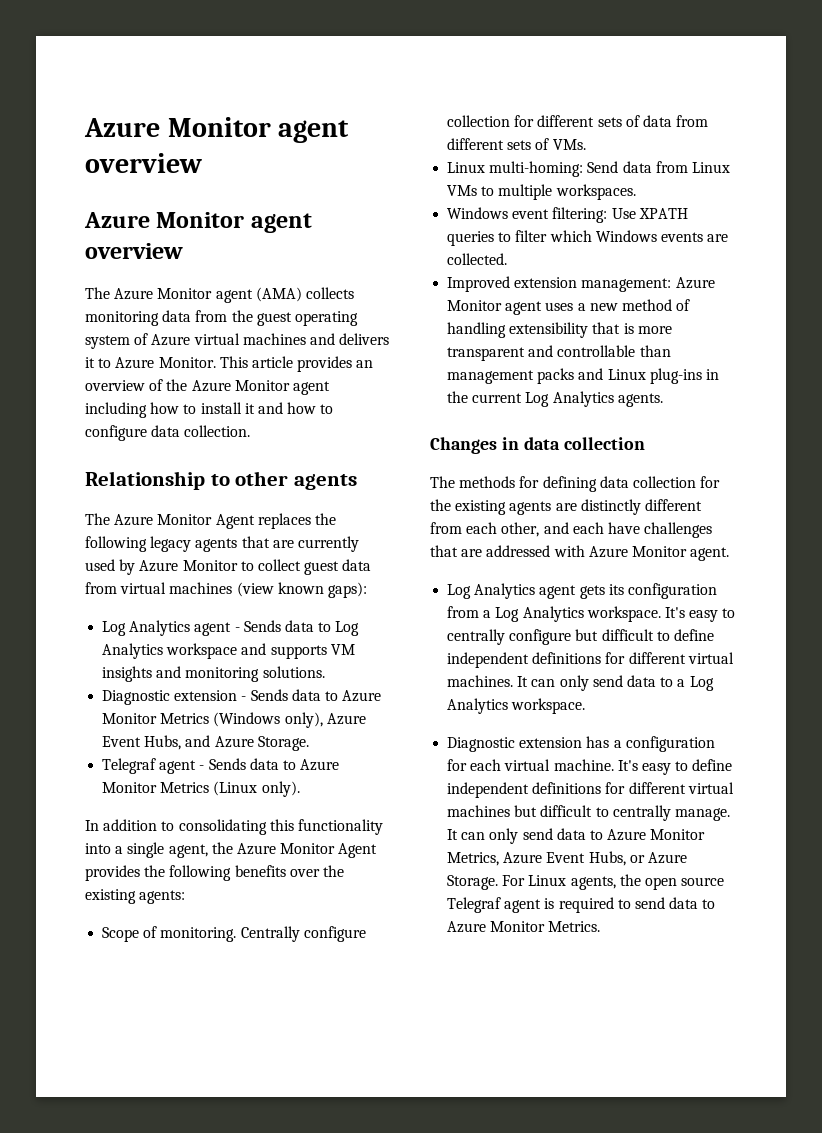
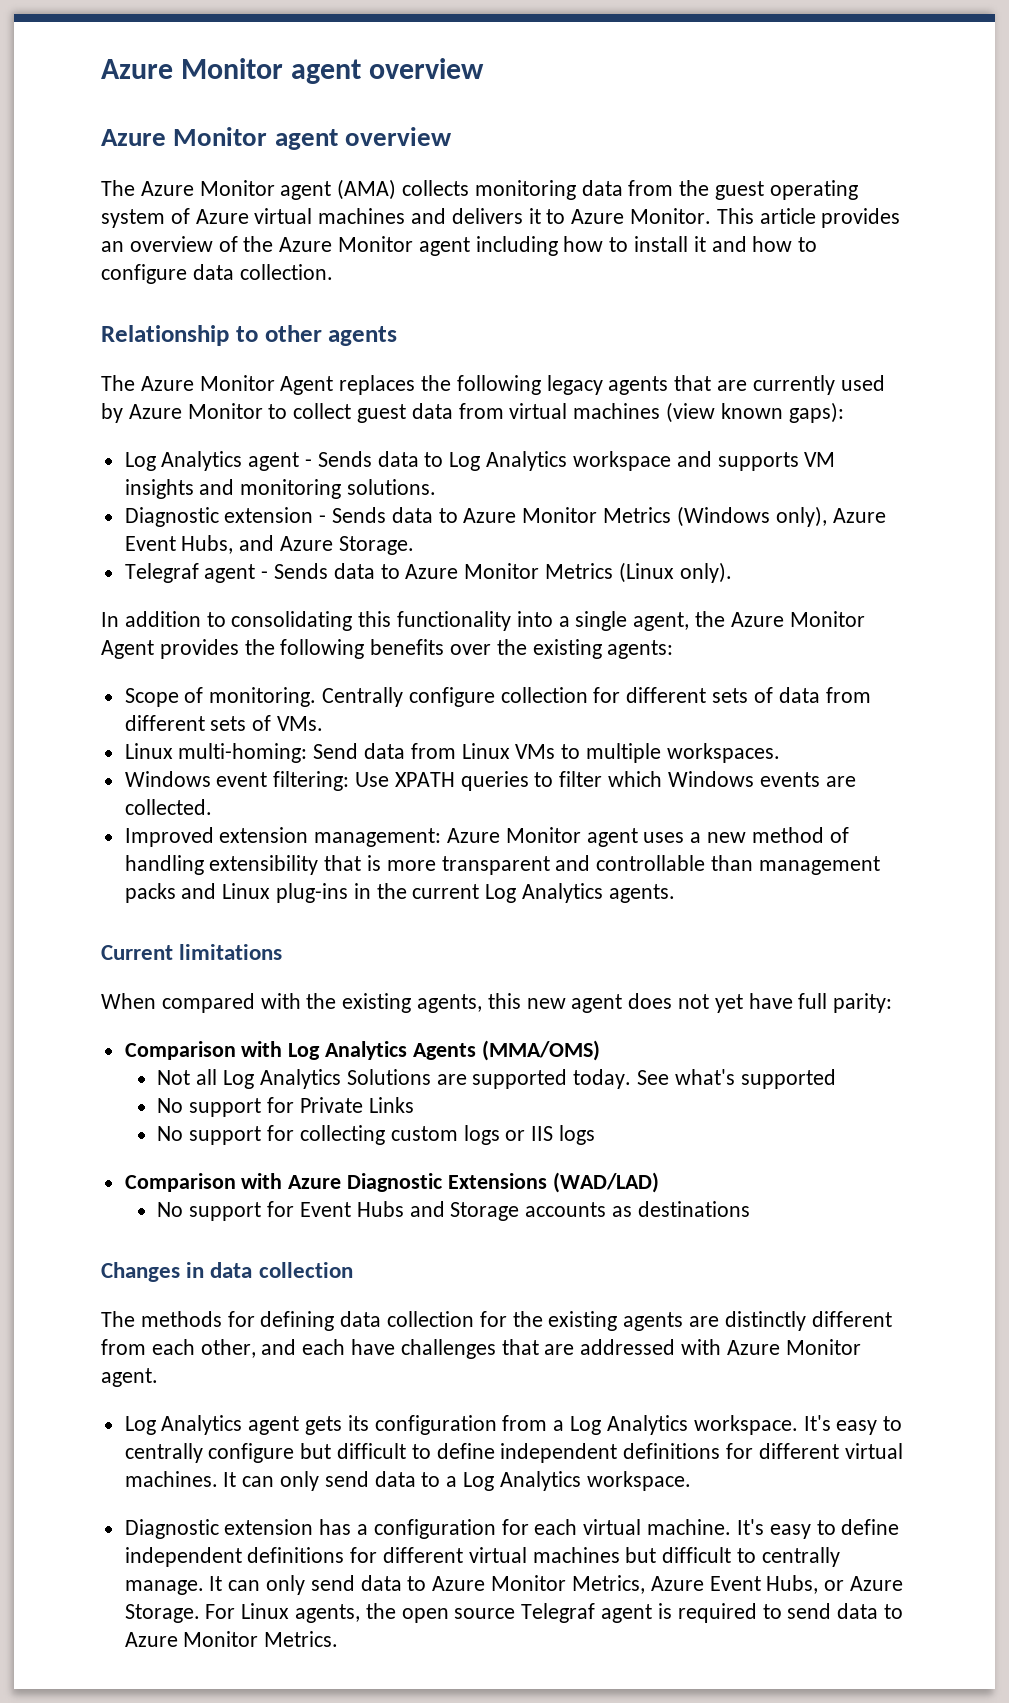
+ Current limitations
+ When compared with the existing agents, this new agent does not yet have full parity:
+ Comparison with Log Analytics Agents (MMA/OMS)
+ Not all Log Analytics Solutions are supported today. See what's supported
+ No support for Private Links
+ No support for collecting custom logs or IIS logs
+ Comparison with Azure Diagnostic Extensions (WAD/LAD)
+ No support for Event Hubs and Storage accounts as destinations

